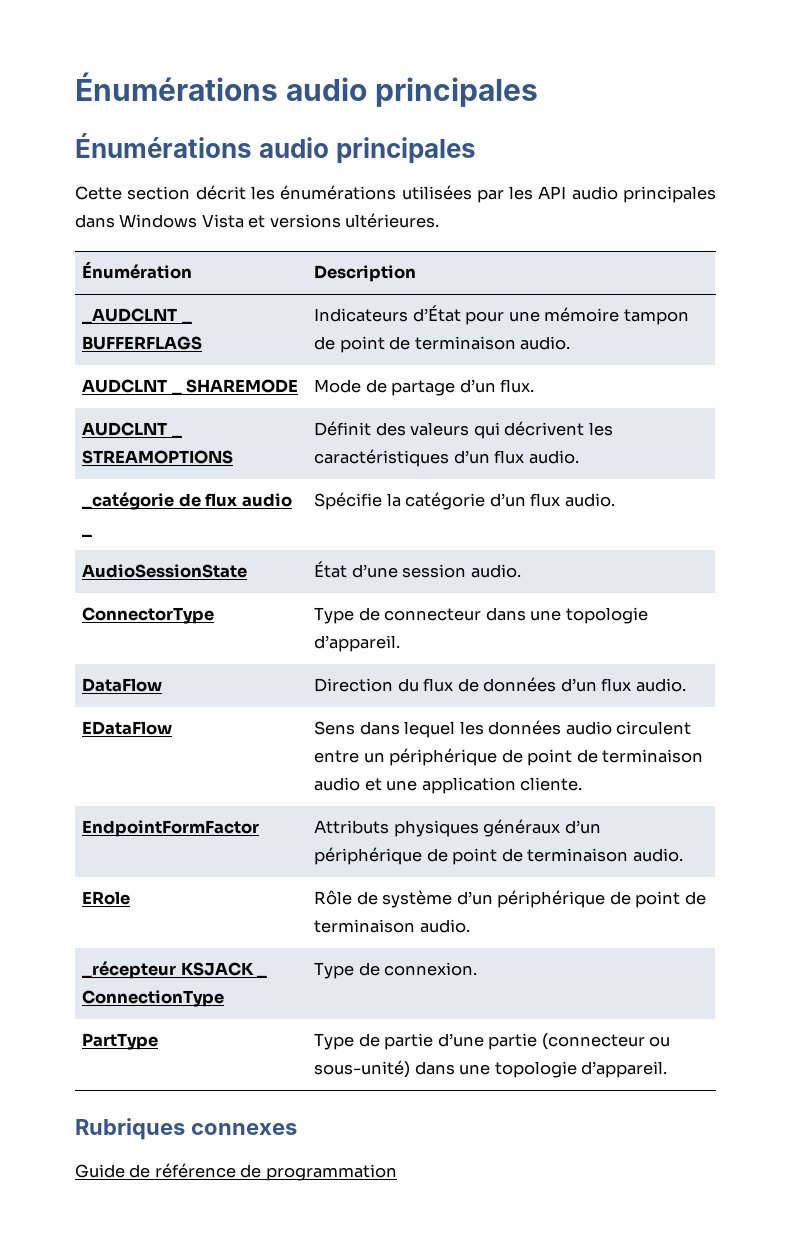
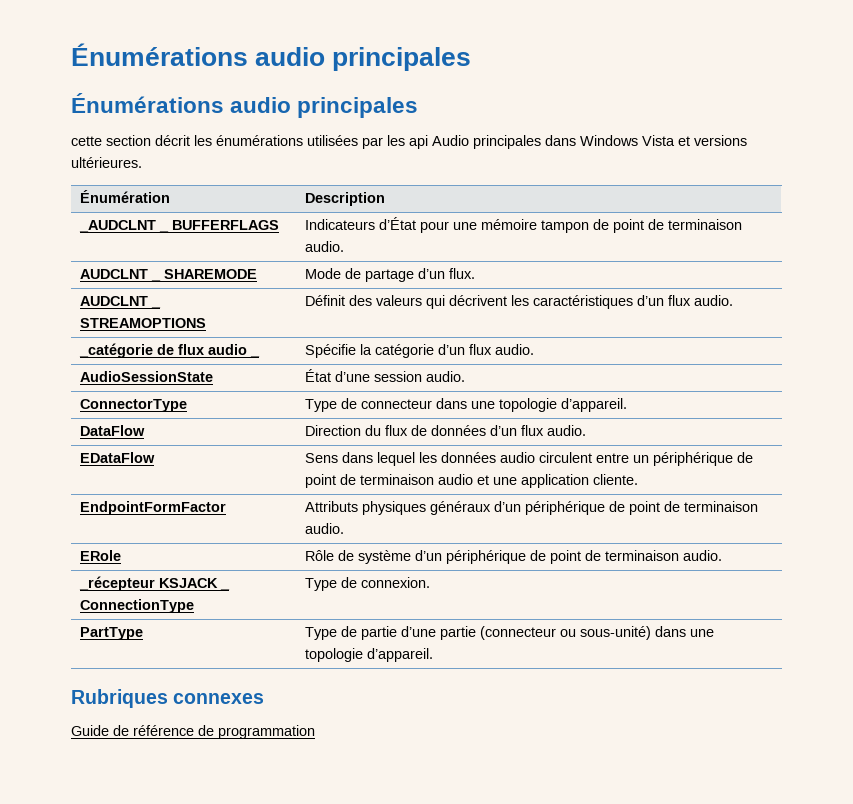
- Cette section décrit les énumérations utilisées par les API audio principales dans Windows Vista et versions ultérieures.
+ cette section décrit les énumérations utilisées par les api Audio principales dans Windows Vista et versions ultérieures.

